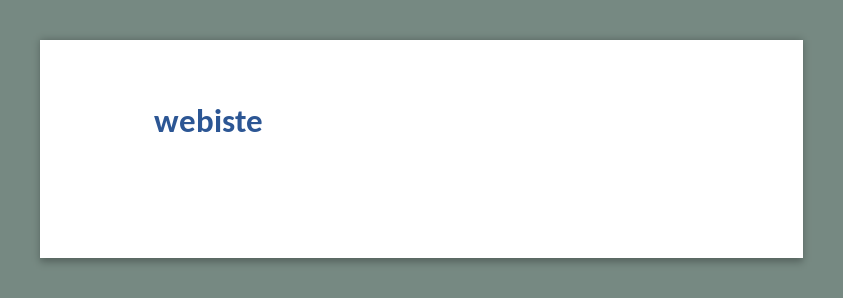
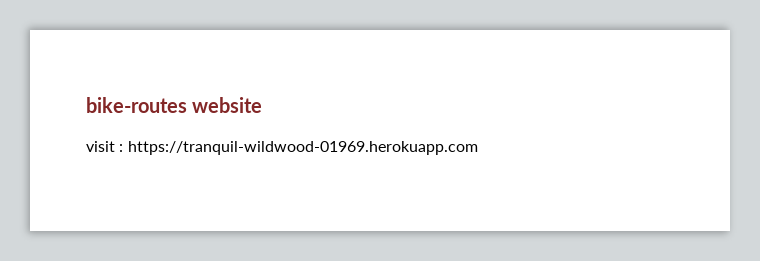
- webiste
+ bike-routes website
+ visit : https://tranquil-wildwood-01969.herokuapp.com

